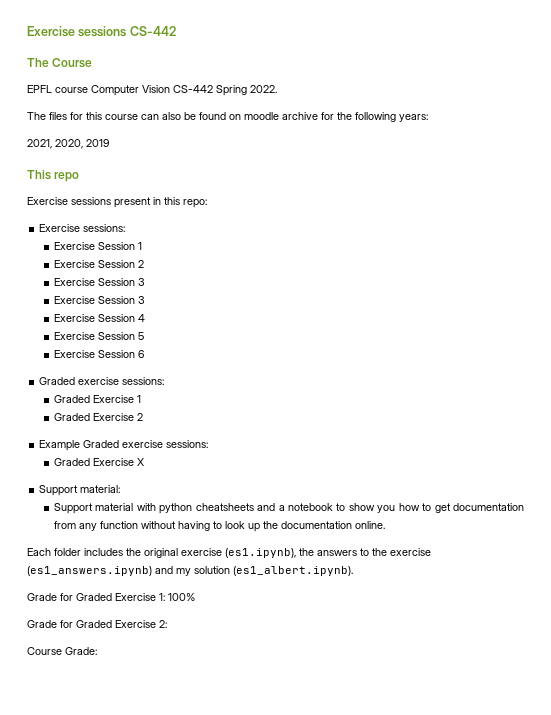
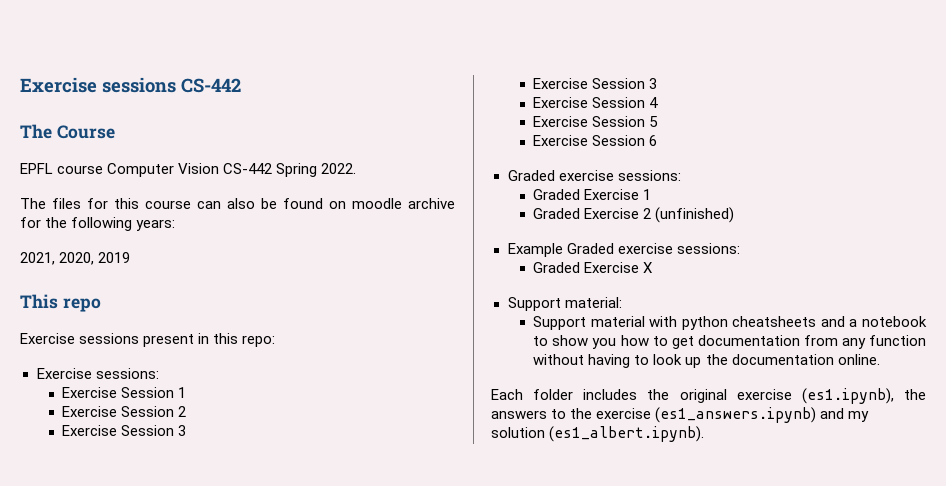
- Graded Exercise 2
+ Graded Exercise 2 (unfinished)
- Grade for Graded Exercise 1: 100%
- Grade for Graded Exercise 2:
- Course Grade:

